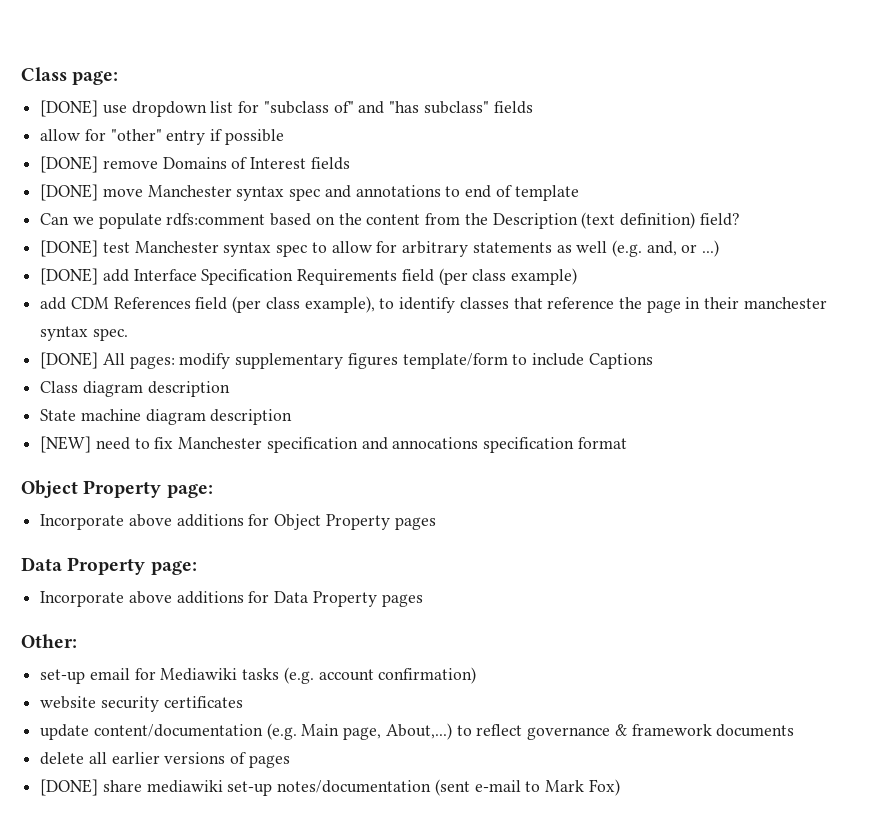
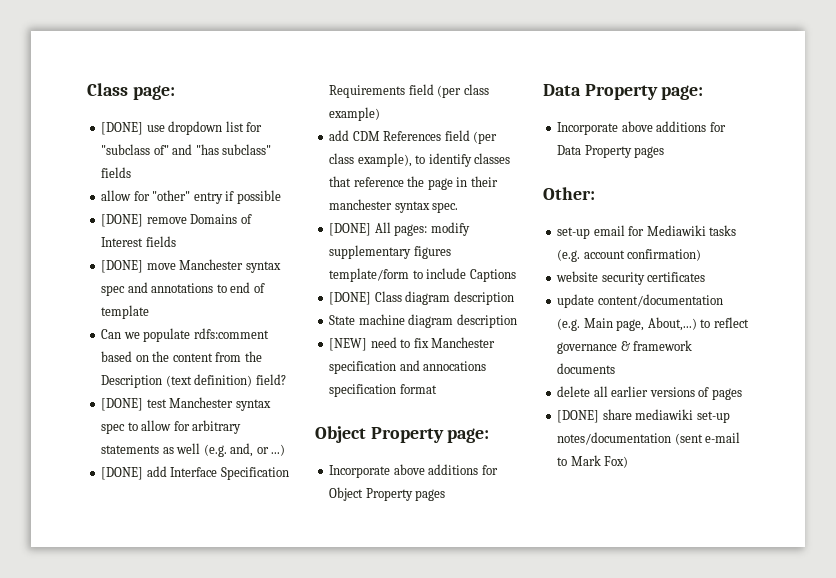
- Class diagram description
+ [DONE] Class diagram description

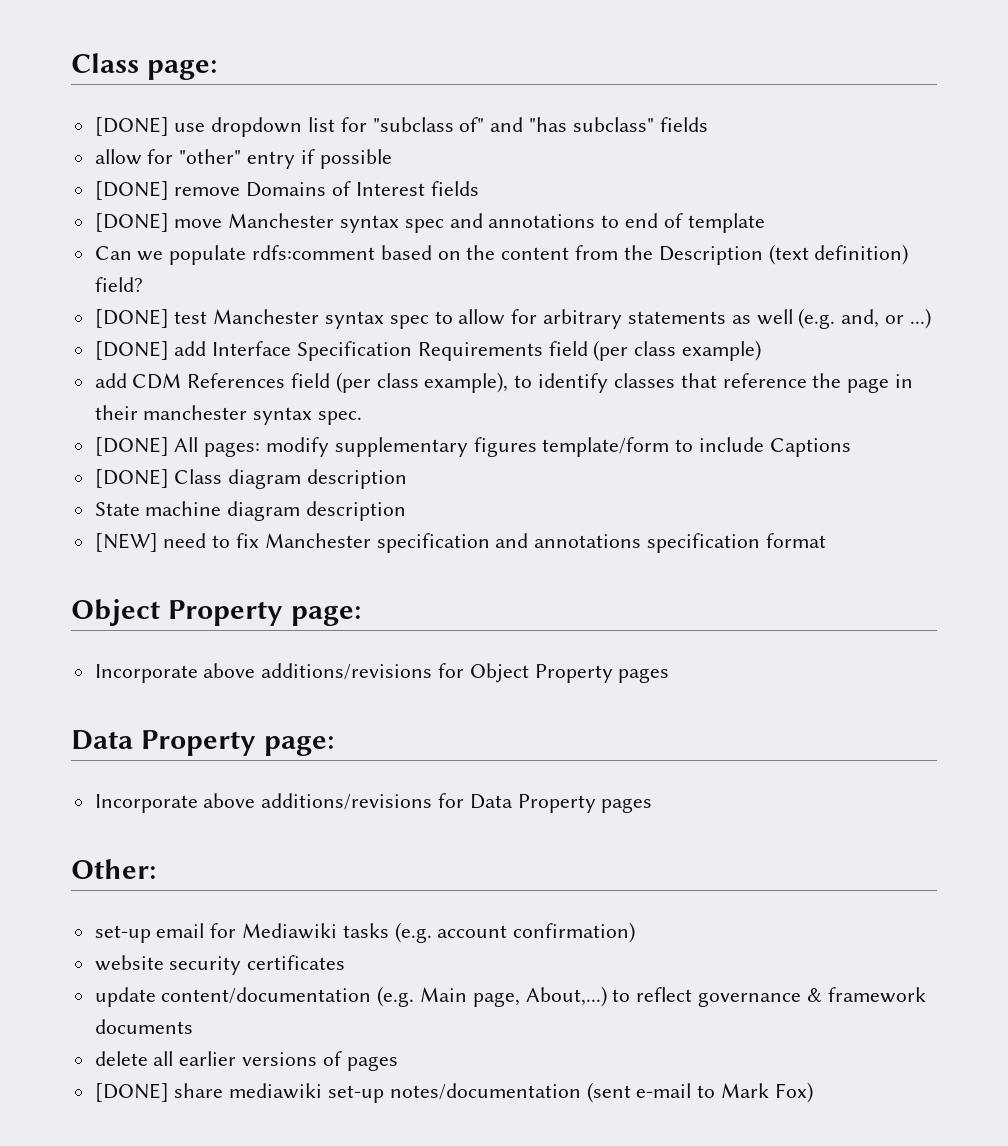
- [NEW] need to fix Manchester specification and annocations specification format
+ [NEW] need to fix Manchester specification and annotations specification format
- Incorporate above additions for Object Property pages
+ Incorporate above additions/revisions for Object Property pages
- Incorporate above additions for Data Property pages
+ Incorporate above additions/revisions for Data Property pages

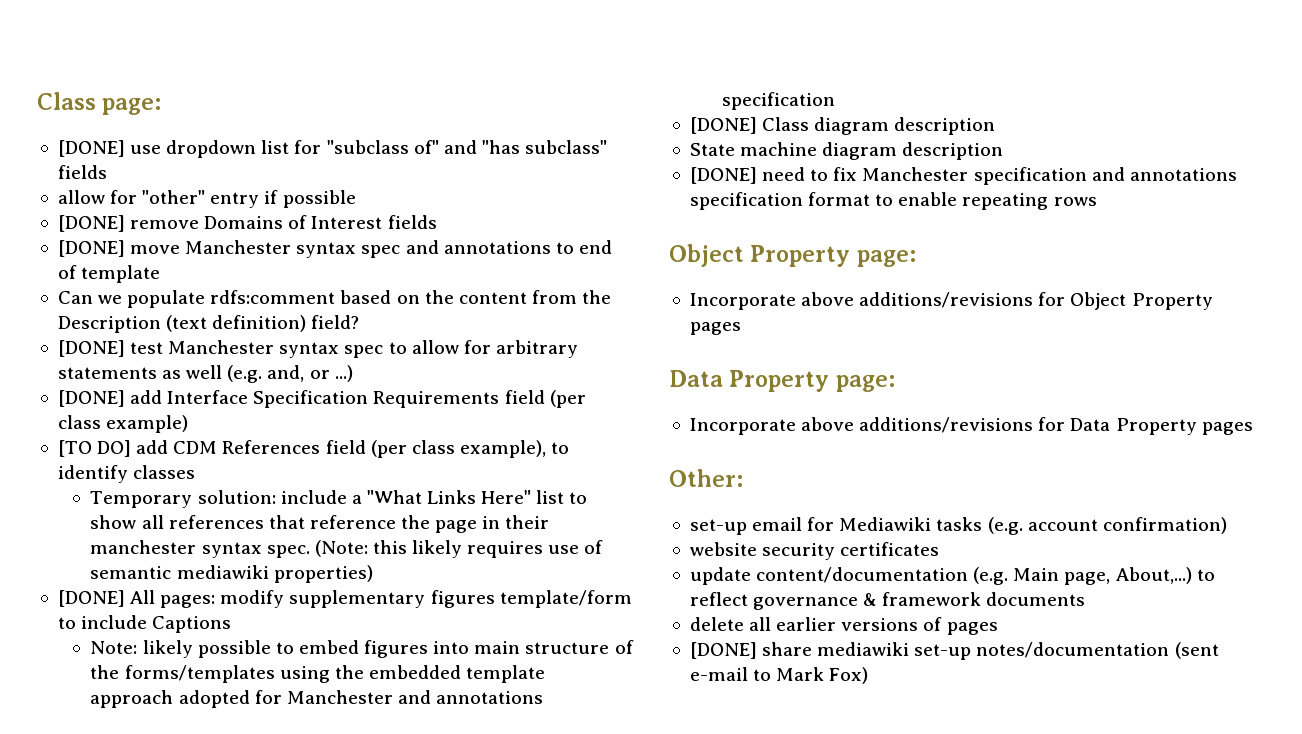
- add CDM References field (per class example), to identify classes that reference the page in their manchester syntax spec.
+ [TO DO] add CDM References field (per class example), to identify classes
+ Temporary solution: include a "What Links Here" list to show all references that reference the page in their manchester syntax spec. (Note: this likely requires use of semantic mediawiki properties)
+ Note: likely possible to embed figures into main structure of the forms/templates using the embedded template approach adopted for Manchester and annotations specification
- [NEW] need to fix Manchester specification and annotations specification format
+ [DONE] need to fix Manchester specification and annotations specification format to enable repeating rows

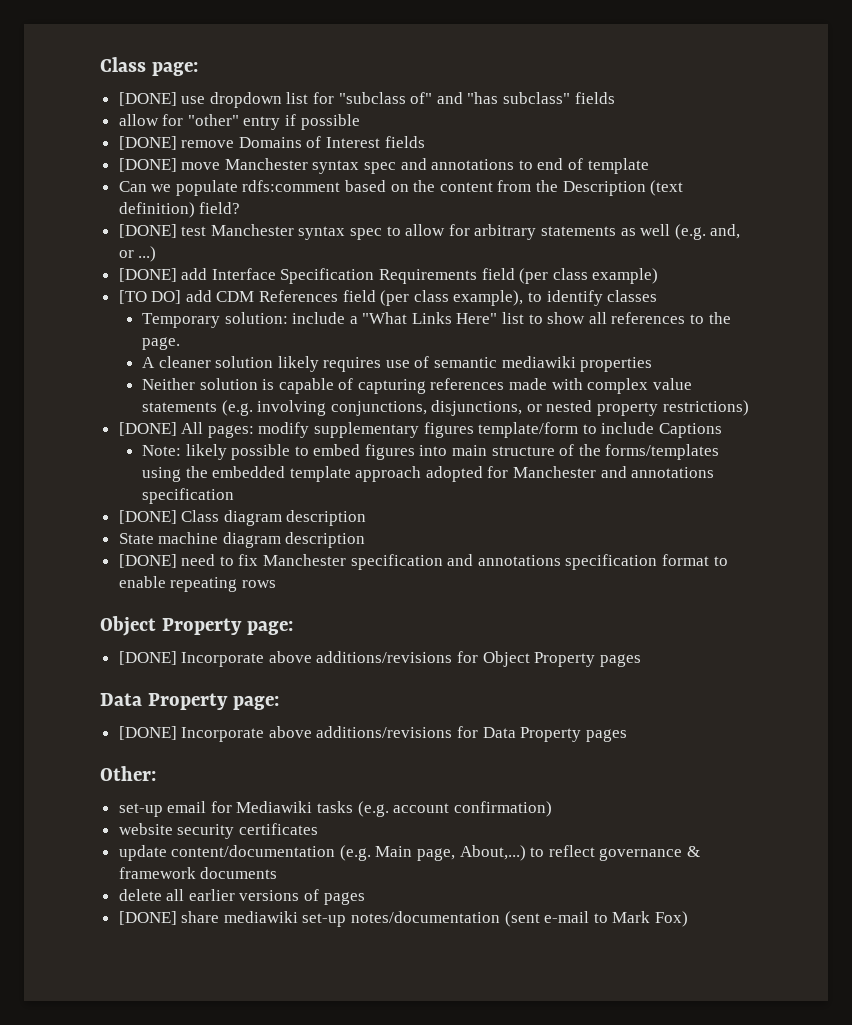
- Temporary solution: include a "What Links Here" list to show all references that reference the page in their manchester syntax spec. (Note: this likely requires use of semantic mediawiki properties)
+ Temporary solution: include a "What Links Here" list to show all references to the page.
+ A cleaner solution likely requires use of semantic mediawiki properties
+ Neither solution is capable of capturing references made with complex value statements (e.g. involving conjunctions, disjunctions, or nested property restrictions)
- Incorporate above additions/revisions for Object Property pages
+ [DONE] Incorporate above additions/revisions for Object Property pages
- Incorporate above additions/revisions for Data Property pages
+ [DONE] Incorporate above additions/revisions for Data Property pages

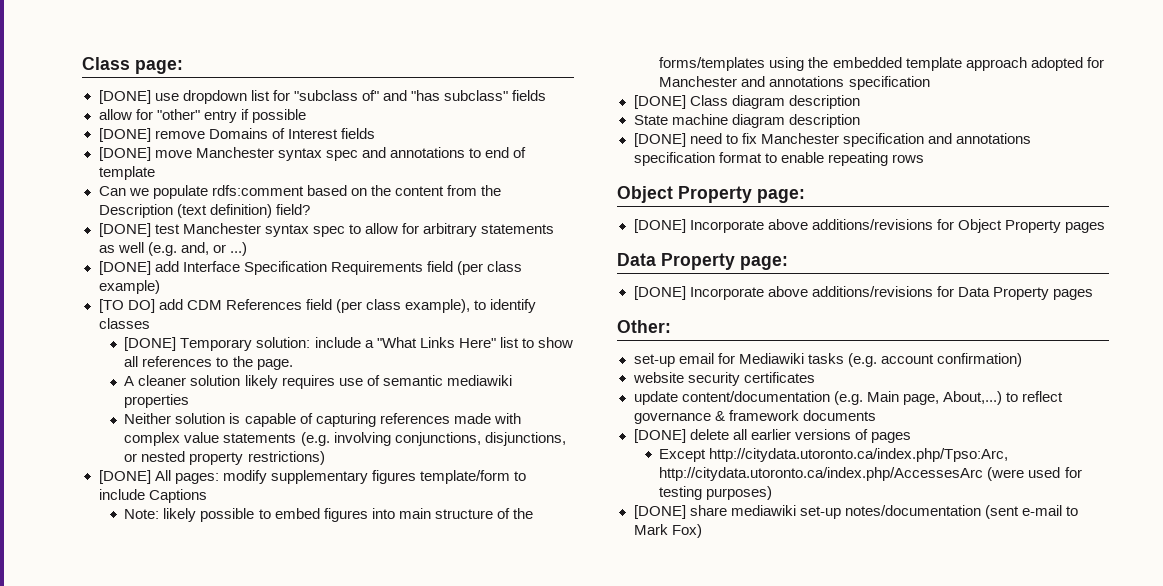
- Temporary solution: include a "What Links Here" list to show all references to the page.
+ [DONE] Temporary solution: include a "What Links Here" list to show all references to the page.
- delete all earlier versions of pages
+ [DONE] delete all earlier versions of pages
+ Except http://citydata.utoronto.ca/index.php/Tpso:Arc, http://citydata.utoronto.ca/index.php/AccessesArc (were used for testing purposes)

